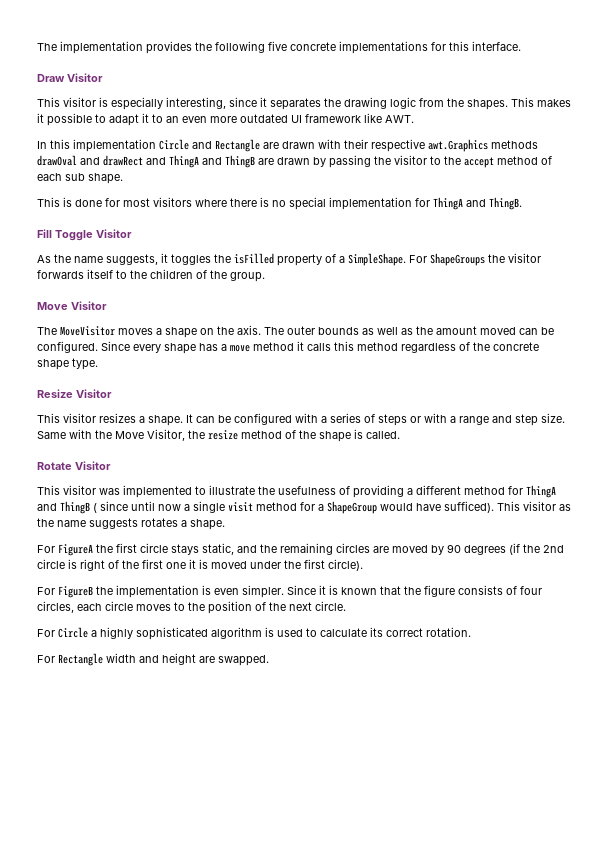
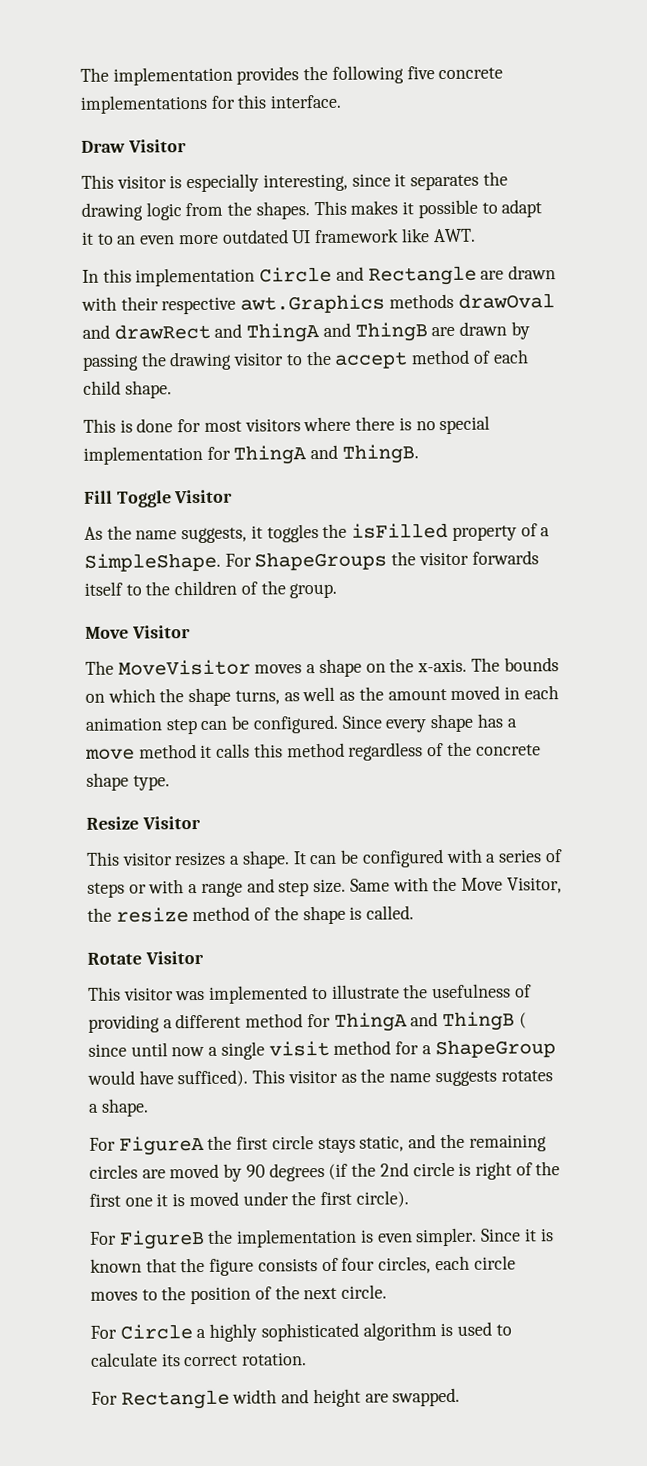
- In this implementation Circle and Rectangle are drawn with their respective awt.Graphics methods drawOval and drawRect and ThingA and ThingB are drawn by passing the visitor to the accept method of each sub shape.
+ In this implementation Circle and Rectangle are drawn with their respective awt.Graphics methods drawOval and drawRect and ThingA and ThingB are drawn by passing the drawing visitor to the accept method of each child shape.
- The MoveVisitor moves a shape on the axis. The outer bounds as well as the amount moved can be configured.
+ The MoveVisitor moves a shape on the x-axis. The bounds on which the shape turns, as well as the amount moved in each animation step can be configured.

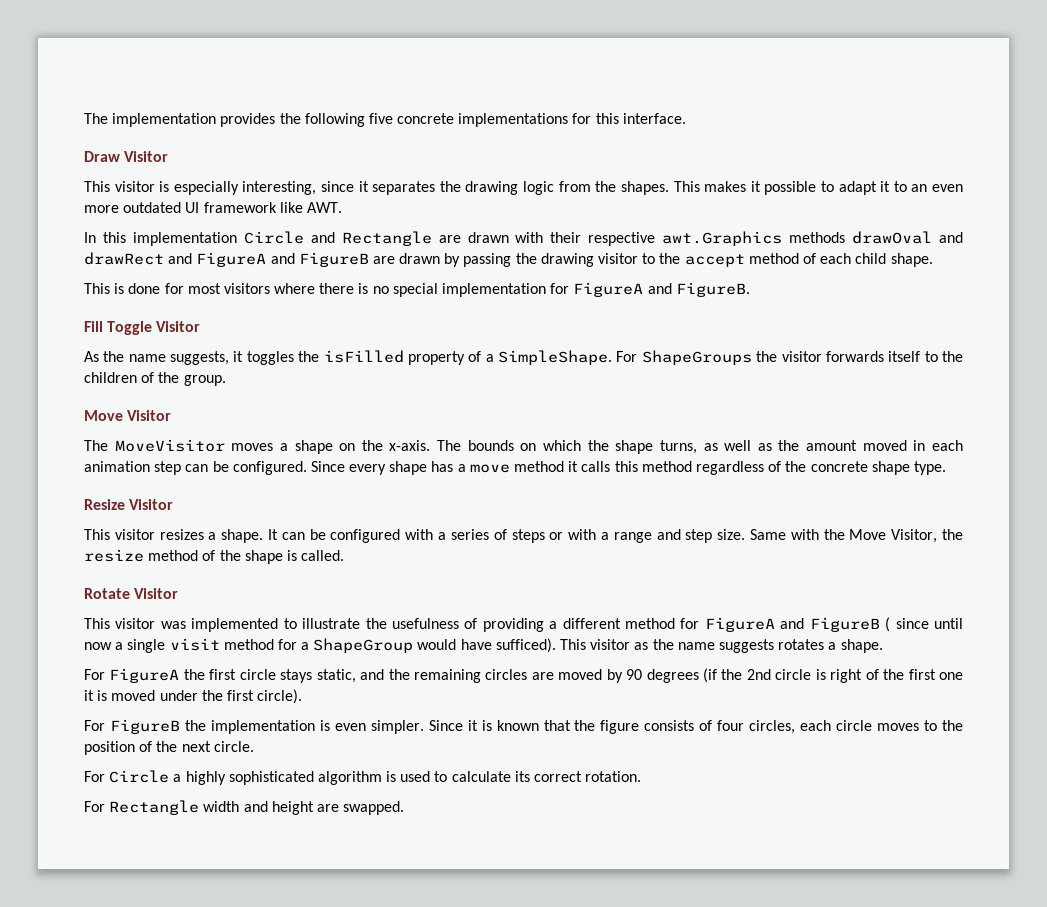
- In this implementation Circle and Rectangle are drawn with their respective awt.Graphics methods drawOval and drawRect and ThingA and ThingB are drawn by passing the drawing visitor to the accept method of each child shape.
+ In this implementation Circle and Rectangle are drawn with their respective awt.Graphics methods drawOval and drawRect and FigureA and FigureB are drawn by passing the drawing visitor to the accept method of each child shape.
- This is done for most visitors where there is no special implementation for ThingA and ThingB.
+ This is done for most visitors where there is no special implementation for FigureA and FigureB.
- This visitor was implemented to illustrate the usefulness of providing a different method for ThingA and ThingB ( since until now a single visit method for a ShapeGroup would have sufficed).
+ This visitor was implemented to illustrate the usefulness of providing a different method for FigureA and FigureB ( since until now a single visit method for a ShapeGroup would have sufficed).

